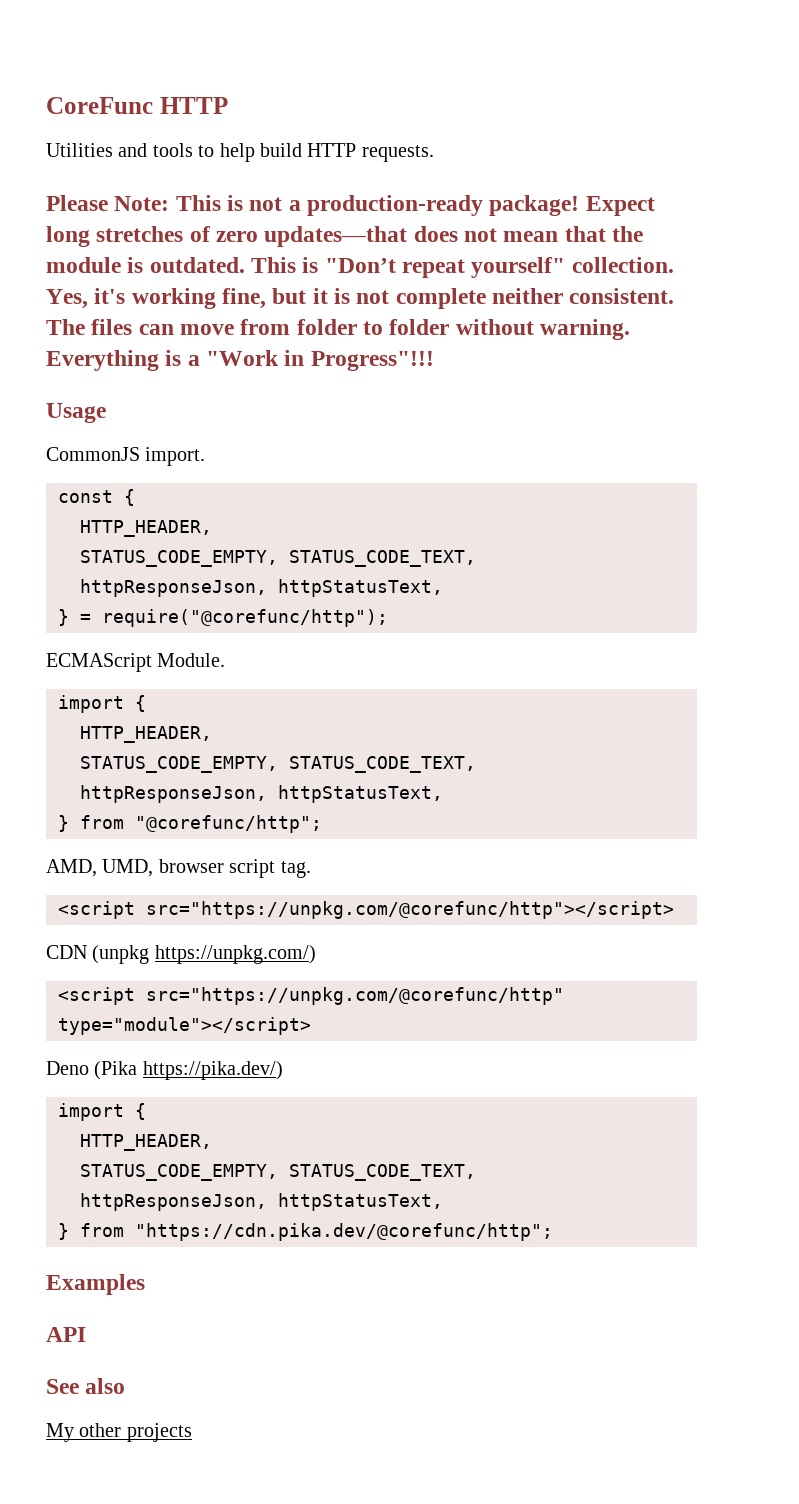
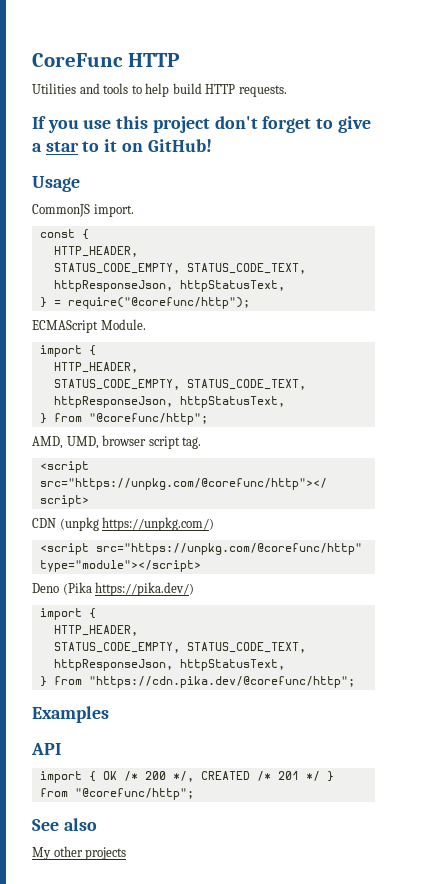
- Please Note: This is not a production-ready package! Expect long stretches of zero updates—that does not mean that the module is outdated. This is "Don’t repeat yourself" collection. Yes, it's working fine, but it is not complete neither consistent. The files can move from folder to folder without warning. Everything is a "Work in Progress"!!!
+ If you use this project don't forget to give a star to it on GitHub!
+ import { OK /* 200 */, CREATED /* 201 */ } from "@corefunc/http";

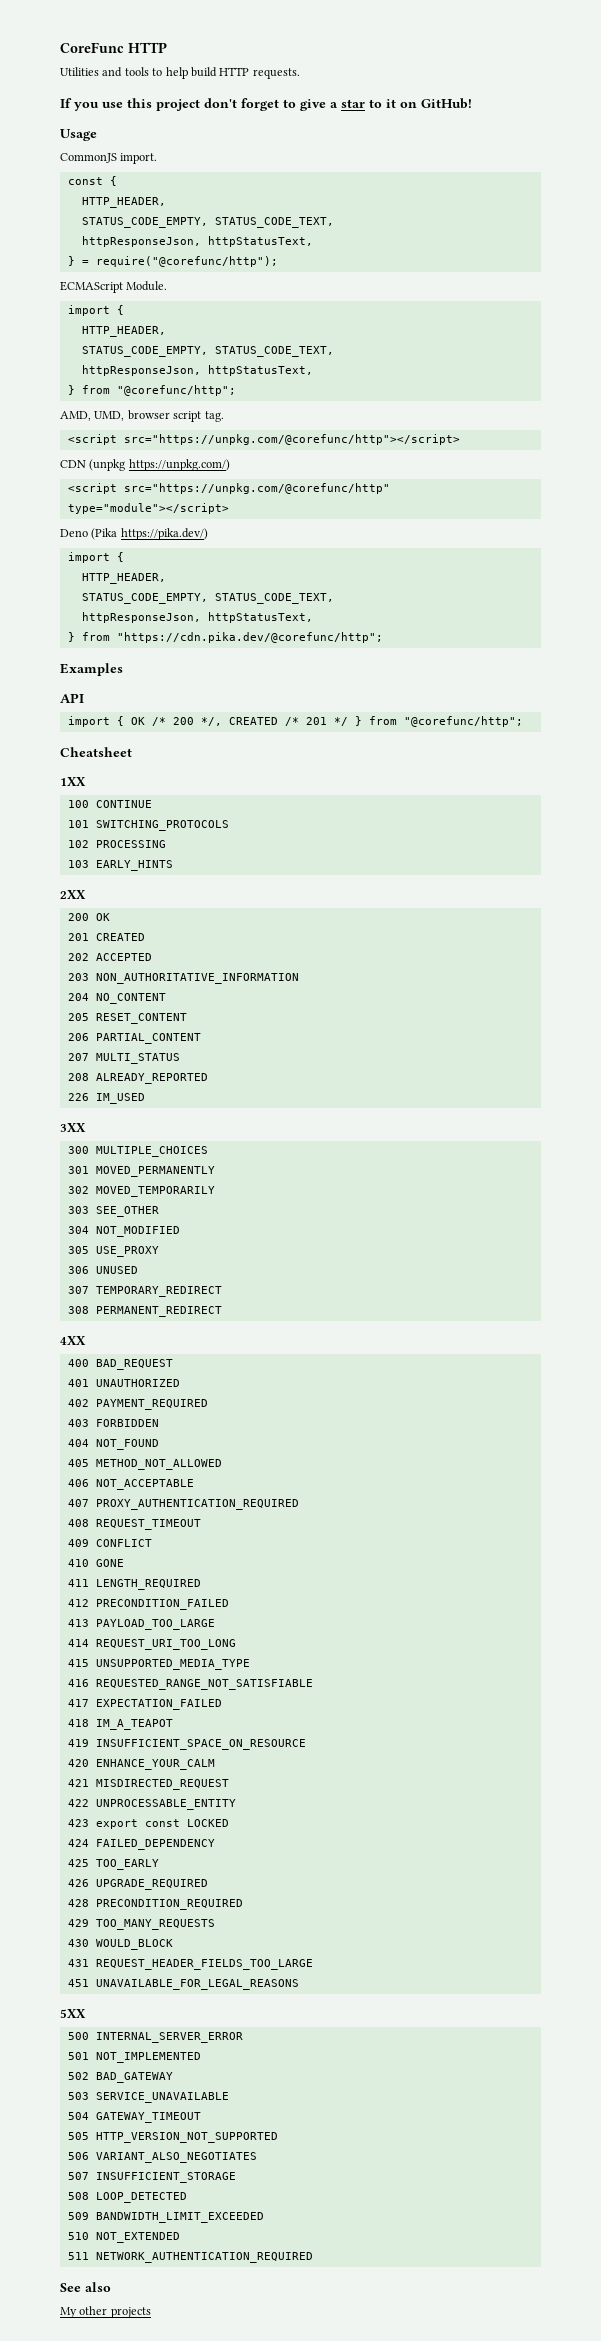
+ Cheatsheet
+ 1XX
+ 100 CONTINUE
+ 101 SWITCHING_PROTOCOLS
+ 102 PROCESSING
+ 103 EARLY_HINTS
+ 2XX
+ 200 OK
+ 201 CREATED
+ 202 ACCEPTED
+ 203 NON_AUTHORITATIVE_INFORMATION
+ 204 NO_CONTENT
+ 205 RESET_CONTENT
+ 206 PARTIAL_CONTENT
+ 207 MULTI_STATUS
+ 208 ALREADY_REPORTED
+ 226 IM_USED
+ 3XX
+ 300 MULTIPLE_CHOICES
+ 301 MOVED_PERMANENTLY
+ 302 MOVED_TEMPORARILY
+ 303 SEE_OTHER
+ 304 NOT_MODIFIED
+ 305 USE_PROXY
+ 306 UNUSED
+ 307 TEMPORARY_REDIRECT
+ 308 PERMANENT_REDIRECT
+ 4XX
+ 400 BAD_REQUEST
+ 401 UNAUTHORIZED
+ 402 PAYMENT_REQUIRED
+ 403 FORBIDDEN
+ 404 NOT_FOUND
+ 405 METHOD_NOT_ALLOWED
+ 406 NOT_ACCEPTABLE
+ 407 PROXY_AUTHENTICATION_REQUIRED
+ 408 REQUEST_TIMEOUT
+ 409 CONFLICT
+ 410 GONE
+ 411 LENGTH_REQUIRED
+ 412 PRECONDITION_FAILED
+ 413 PAYLOAD_TOO_LARGE
+ 414 REQUEST_URI_TOO_LONG
+ 415 UNSUPPORTED_MEDIA_TYPE
+ 416 REQUESTED_RANGE_NOT_SATISFIABLE
+ 417 EXPECTATION_FAILED
+ 418 IM_A_TEAPOT
+ 419 INSUFFICIENT_SPACE_ON_RESOURCE
+ 420 ENHANCE_YOUR_CALM
+ 421 MISDIRECTED_REQUEST
+ 422 UNPROCESSABLE_ENTITY
+ 423 export const LOCKED
+ 424 FAILED_DEPENDENCY
+ 425 TOO_EARLY
+ 426 UPGRADE_REQUIRED
+ 428 PRECONDITION_REQUIRED
+ 429 TOO_MANY_REQUESTS
+ 430 WOULD_BLOCK
+ 431 REQUEST_HEADER_FIELDS_TOO_LARGE
+ 451 UNAVAILABLE_FOR_LEGAL_REASONS
+ 5XX
+ 500 INTERNAL_SERVER_ERROR
+ 501 NOT_IMPLEMENTED
+ 502 BAD_GATEWAY
+ 503 SERVICE_UNAVAILABLE
+ 504 GATEWAY_TIMEOUT
+ 505 HTTP_VERSION_NOT_SUPPORTED
+ 506 VARIANT_ALSO_NEGOTIATES
+ 507 INSUFFICIENT_STORAGE
+ 508 LOOP_DETECTED
+ 509 BANDWIDTH_LIMIT_EXCEEDED
+ 510 NOT_EXTENDED
+ 511 NETWORK_AUTHENTICATION_REQUIRED

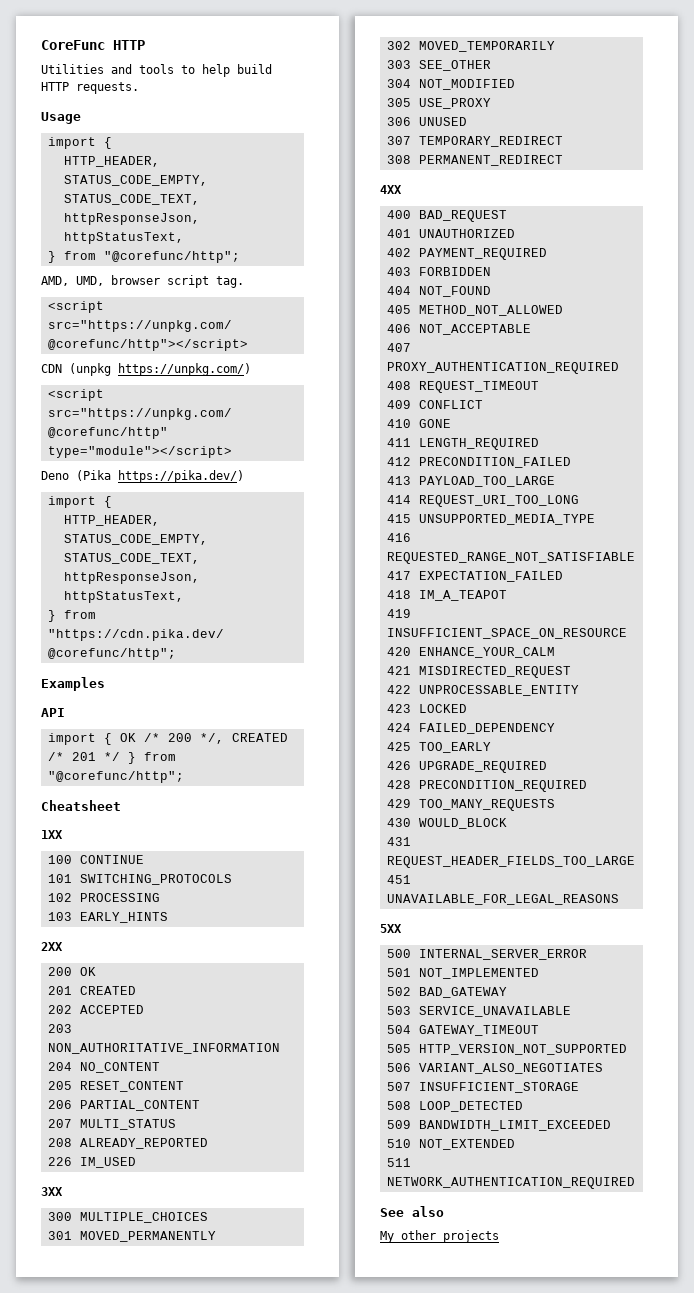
- If you use this project don't forget to give a star to it on GitHub!
  Usage
- CommonJS import.
- const {
- HTTP_HEADER,
- STATUS_CODE_EMPTY, STATUS_CODE_TEXT,
- httpResponseJson, httpStatusText,
- } = require("@corefunc/http");
- ECMAScript Module.
- 423 export const LOCKED
+ 423 LOCKED

